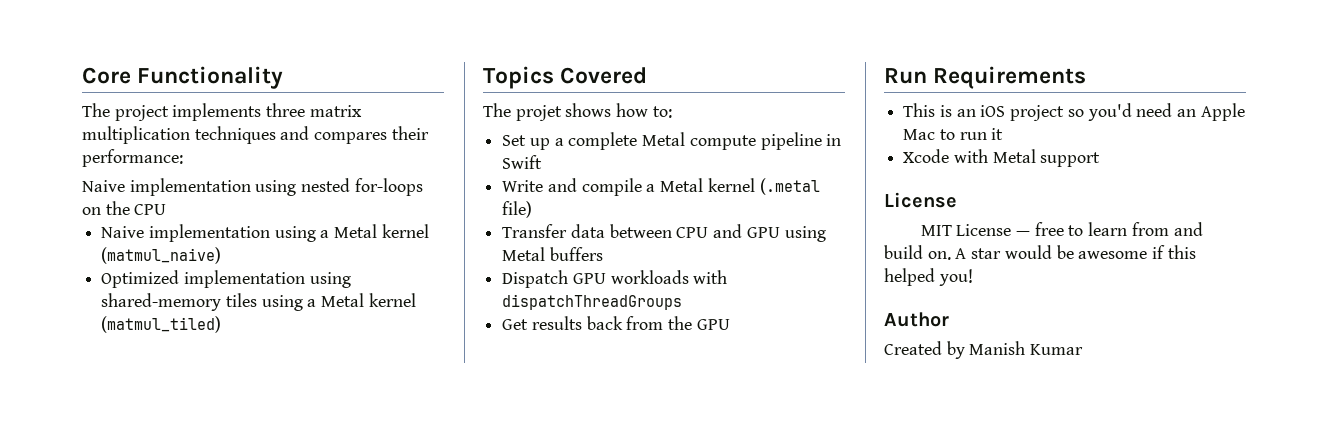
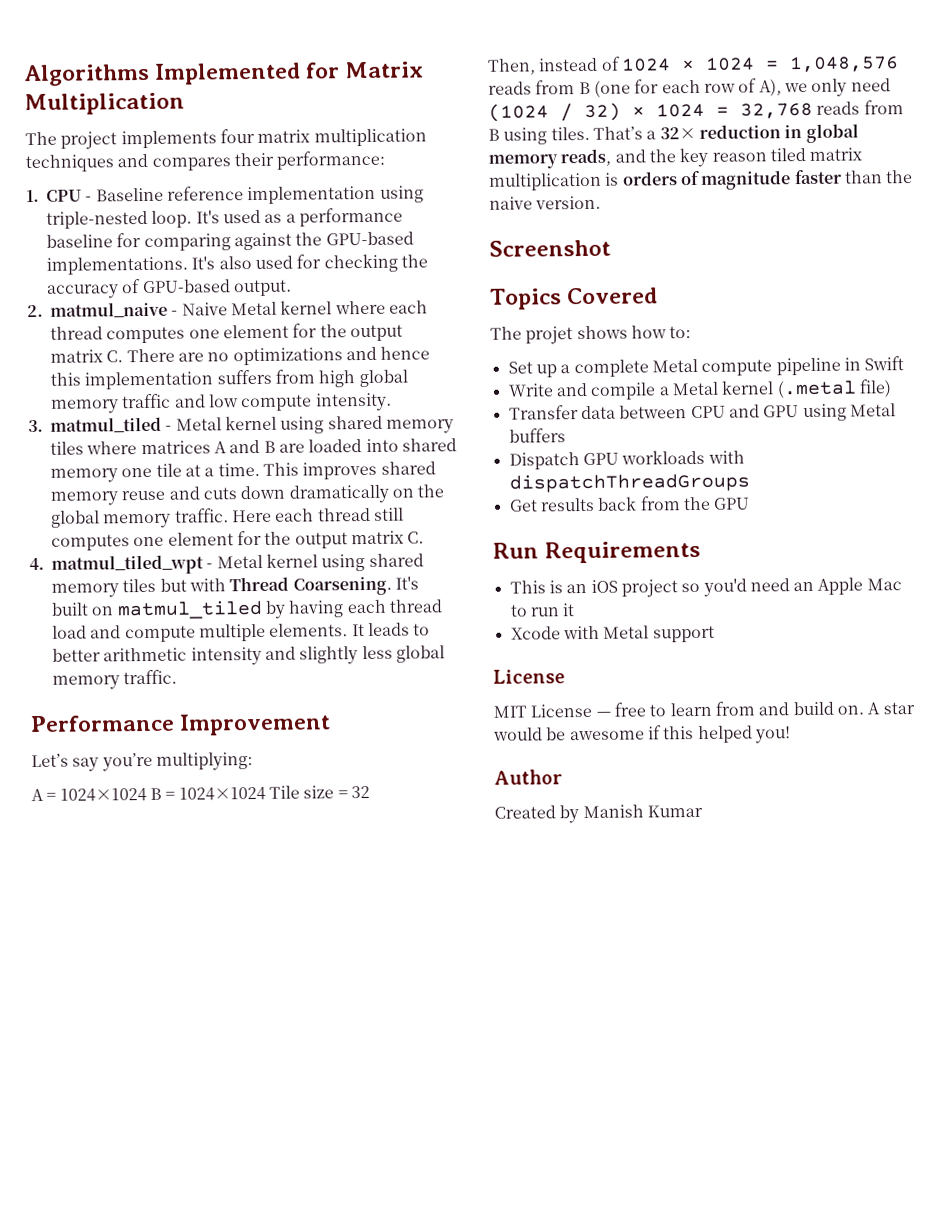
- Core Functionality
+ Algorithms Implemented for Matrix Multiplication
- The project implements three matrix multiplication techniques and compares their performance:
+ The project implements four matrix multiplication techniques and compares their performance:
- Naive implementation using nested for-loops on the CPU
- Naive implementation using a Metal kernel (matmul_naive)
- Optimized implementation using shared-memory tiles using a Metal kernel (matmul_tiled)
+ 1. CPU - Baseline reference implementation using triple-nested loop. It's used as a performance baseline for comparing against the GPU-based implementations. It's also used for checking the accuracy of GPU-based output.
+ 2. matmul_naive - Naive Metal kernel where each thread computes one element for the output matrix C. There are no optimizations and hence this implementation suffers from high global memory traffic and low compute intensity.
+ 3. matmul_tiled - Metal kernel using shared memory tiles where matrices A and B are loaded into shared memory one tile at a time. This improves shared memory reuse and cuts down dramatically on the global memory traffic. Here each thread still computes one element for the output matrix C.
+ 4. matmul_tiled_wpt - Metal kernel using shared memory tiles but with Thread Coarsening. It's built on matmul_tiled by having each thread load and compute multiple elements. It leads to better arithmetic intensity and slightly less global memory traffic.
+ Performance Improvement
+ Let’s say you’re multiplying:
+ A = 1024×1024 B = 1024×1024 Tile size = 32
+ Then, instead of 1024 × 1024 = 1,048,576 reads from B (one for each row of A), we only need (1024 / 32) × 1024 = 32,768 reads from B using tiles. That’s a 32× reduction in global memory reads, and the key reason tiled matrix multiplication is orders of magnitude faster than the naive version.
+ Screenshot

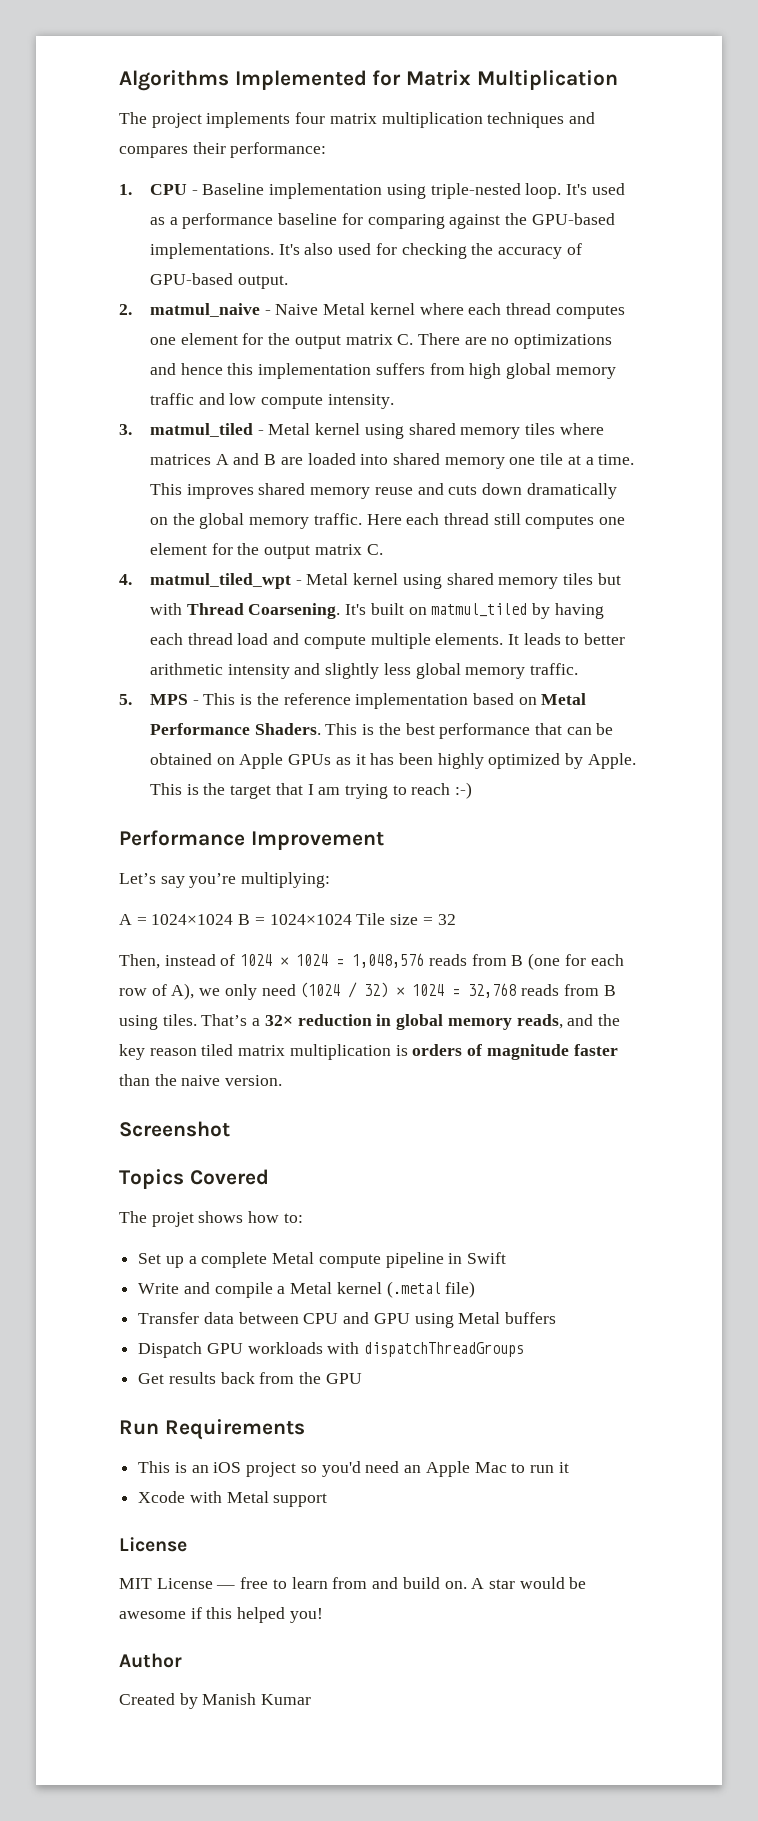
- 1. CPU - Baseline reference implementation using triple-nested loop.
+ 1. CPU - Baseline implementation using triple-nested loop.
+ 5. MPS - This is the reference implementation based on Metal Performance Shaders. This is the best performance that can be obtained on Apple GPUs as it has been highly optimized by Apple. This is the target that I am trying to reach :-)

